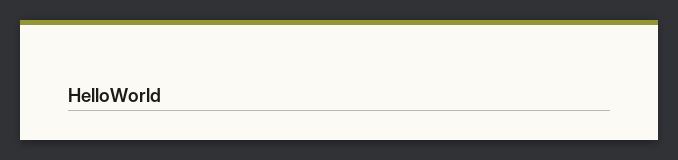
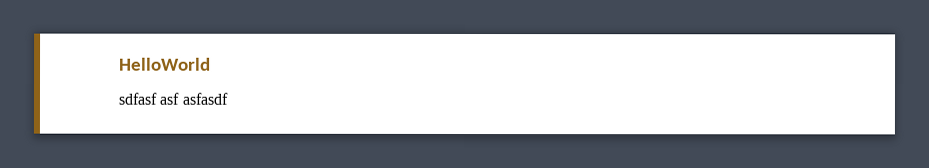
+ sdfasf asf asfasdf

